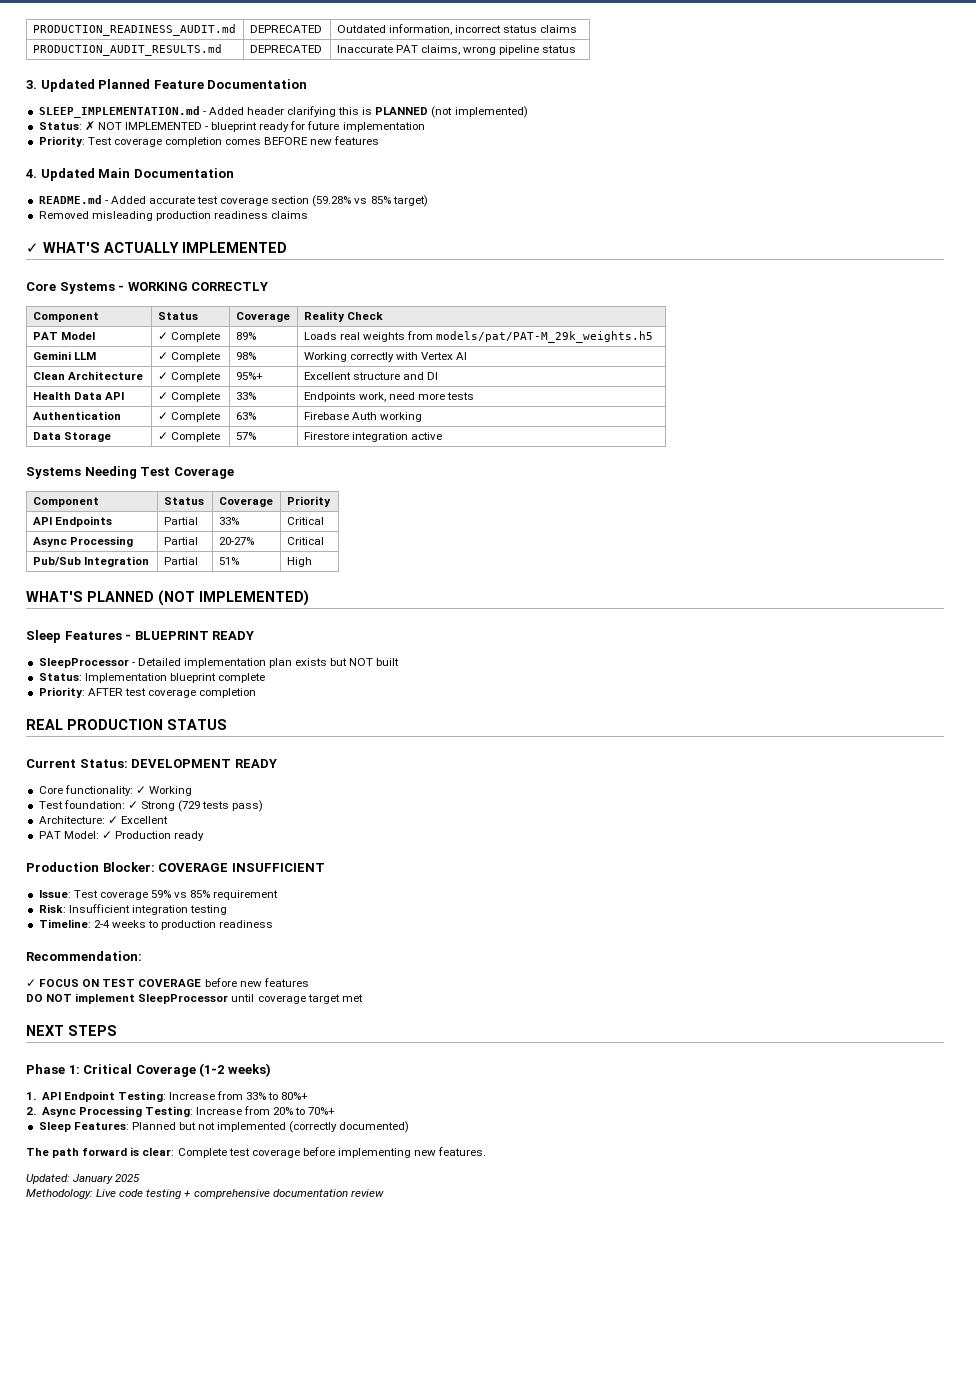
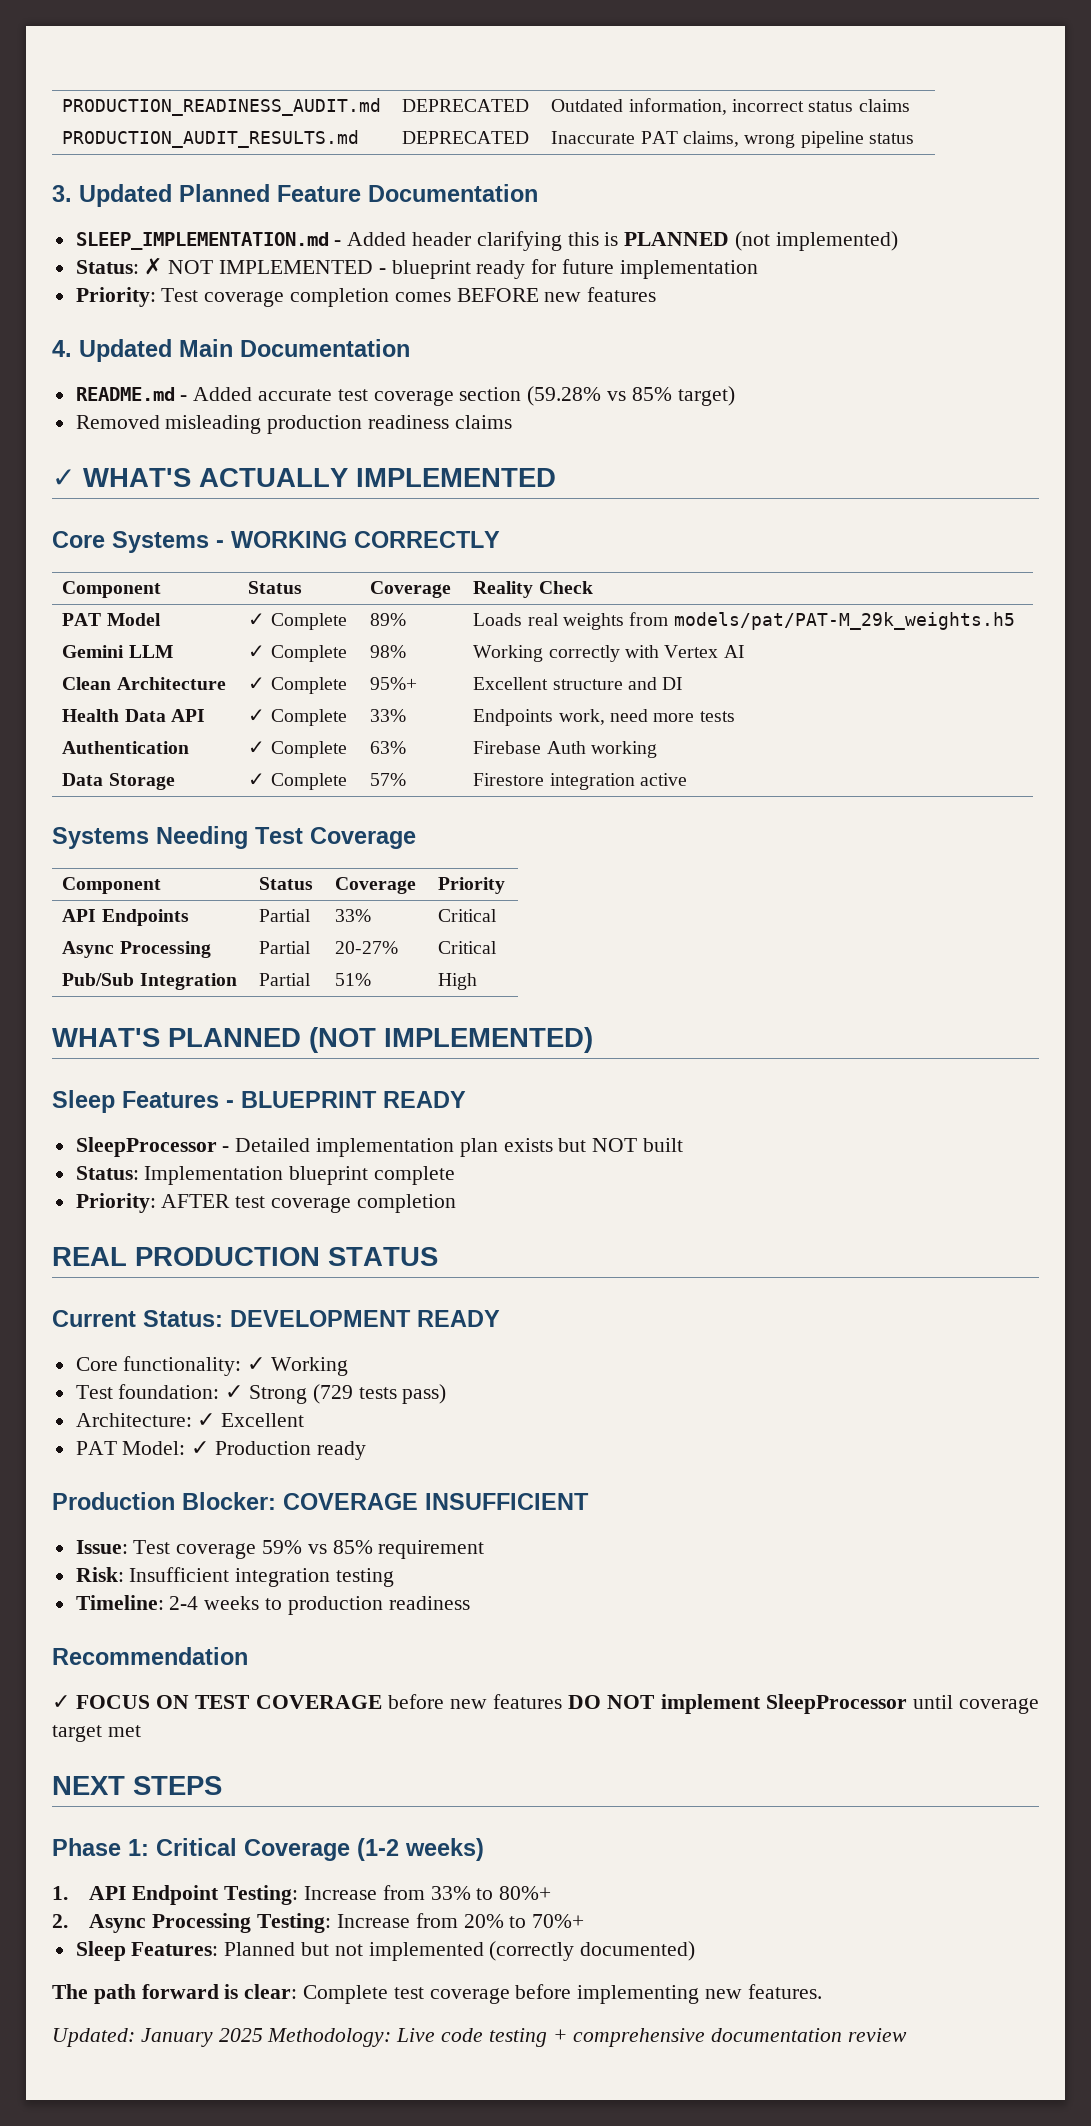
- Recommendation:
+ Recommendation
- ✓ FOCUS ON TEST COVERAGE before new features
- DO NOT implement SleepProcessor until coverage target met
+ ✓ FOCUS ON TEST COVERAGE before new features DO NOT implement SleepProcessor until coverage target met
- Updated: January 2025
- Methodology: Live code testing + comprehensive documentation review
+ Updated: January 2025 Methodology: Live code testing + comprehensive documentation review

